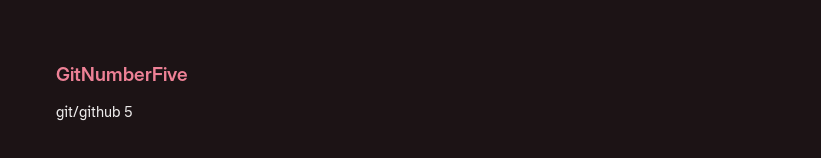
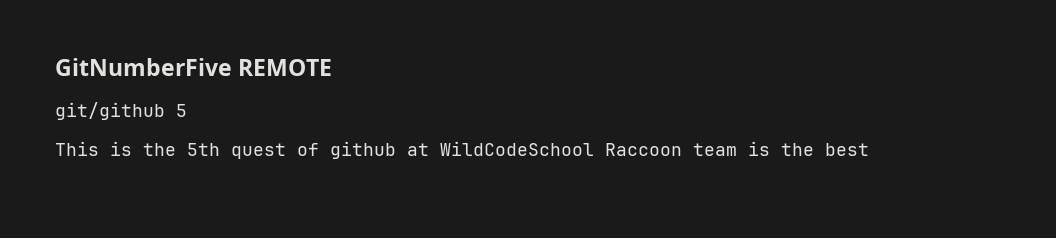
- GitNumberFive
+ GitNumberFive REMOTE
+ This is the 5th quest of github at WildCodeSchool Raccoon team is the best

